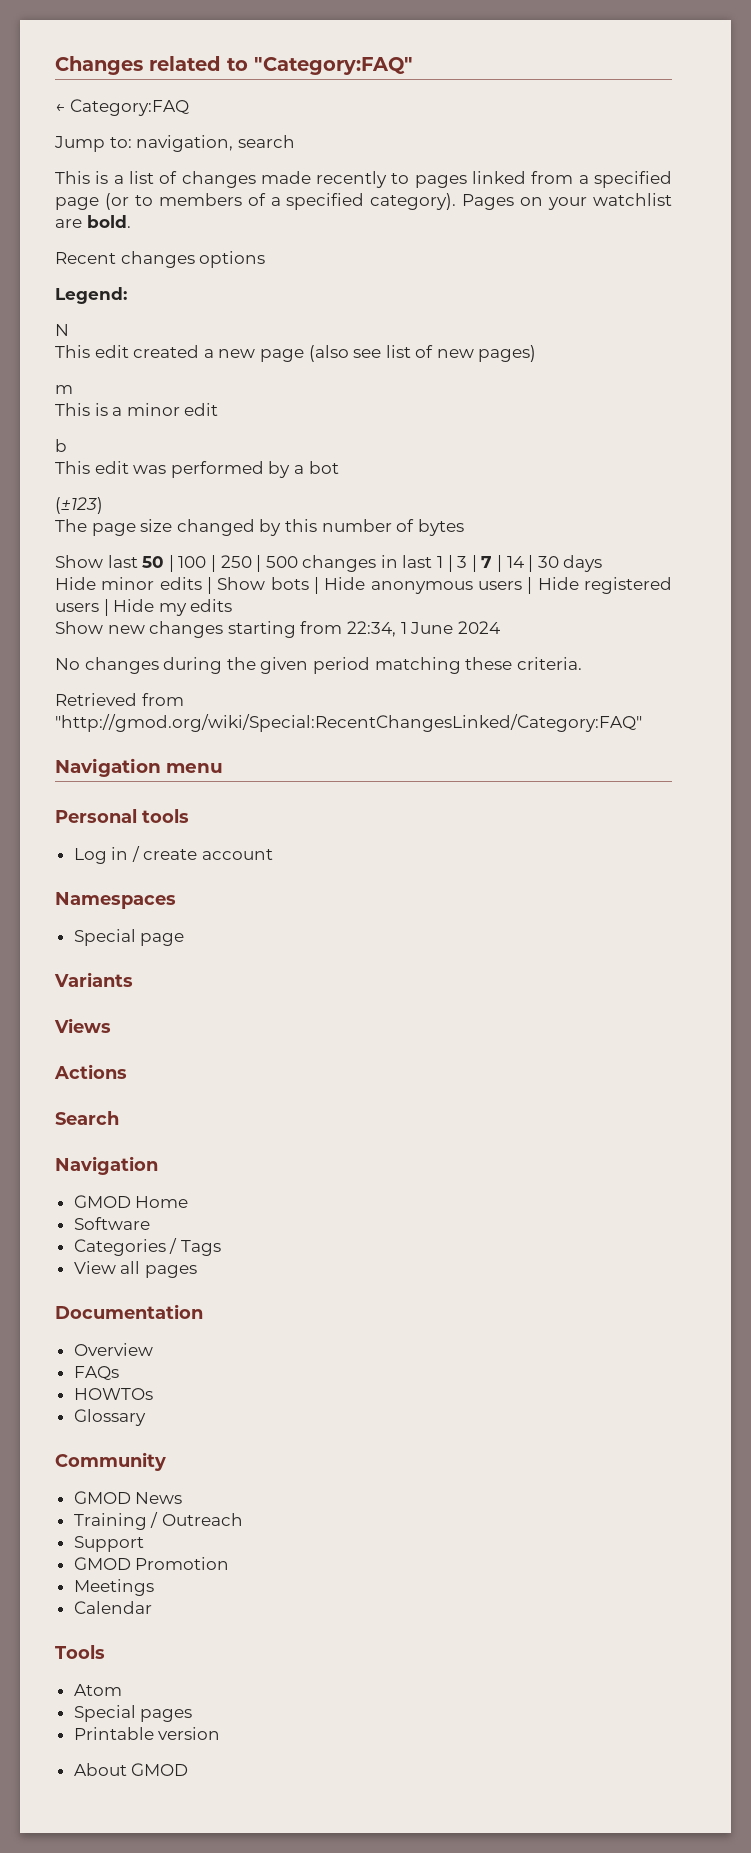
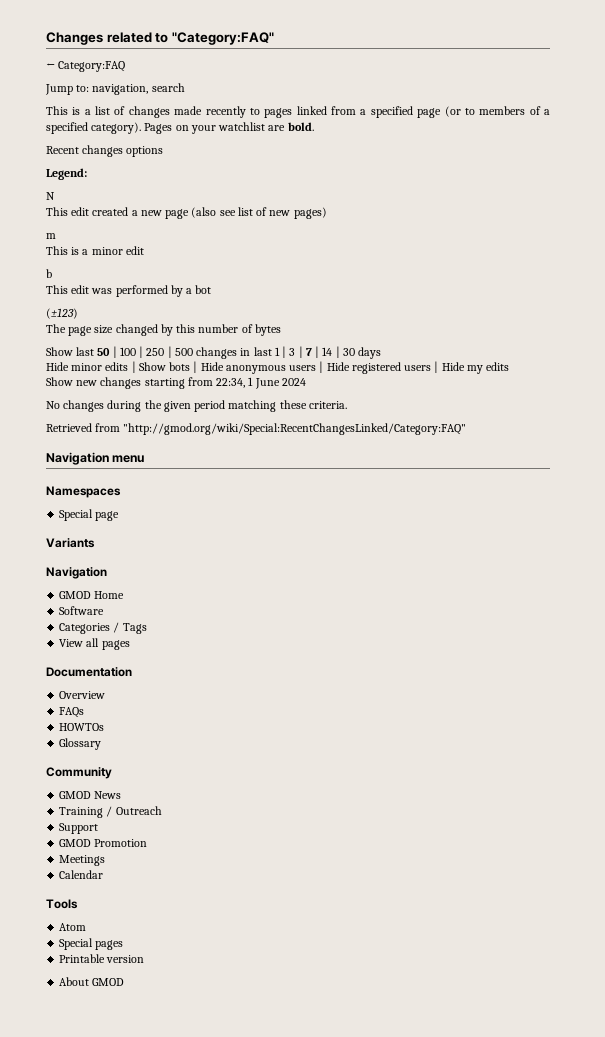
- Personal tools
- Log in / create account
- Views
- Actions
- Search

